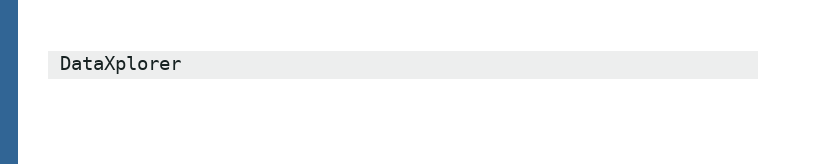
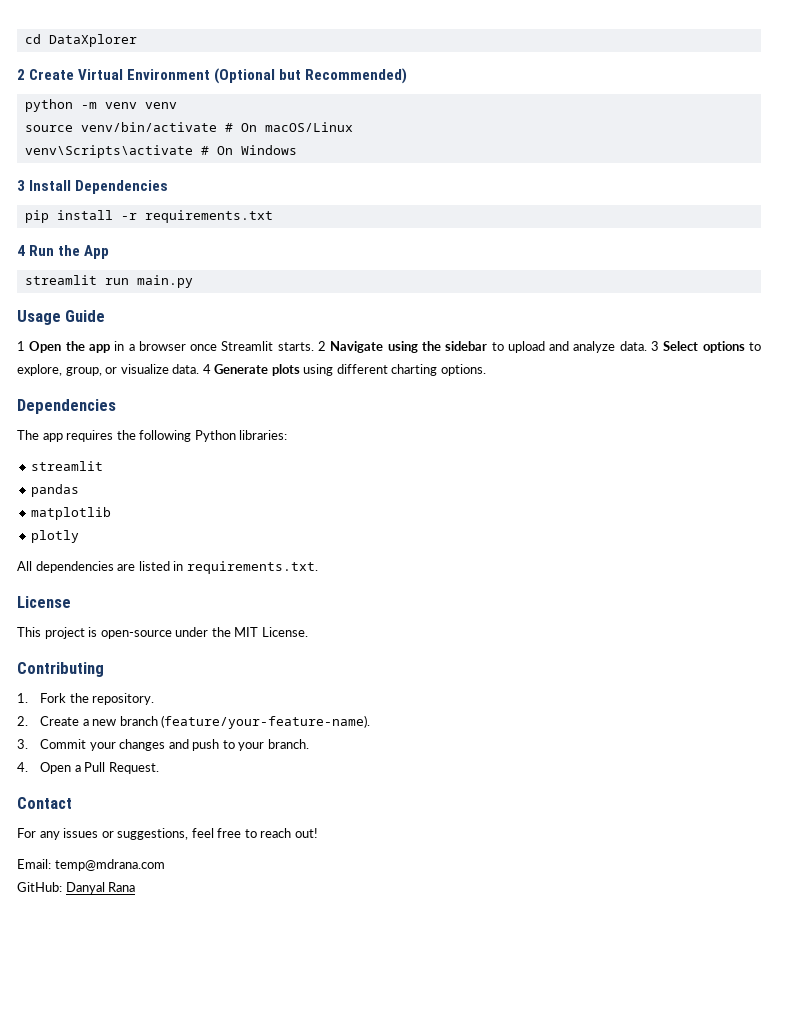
- DataXplorer
+ cd DataXplorer
+ 2 Create Virtual Environment (Optional but Recommended)
+ python -m venv venv
+ source venv/bin/activate # On macOS/Linux
+ venv\Scripts\activate # On Windows
+ 3 Install Dependencies
+ pip install -r requirements.txt
+ 4 Run the App
+ streamlit run main.py
+ Usage Guide
+ 1 Open the app in a browser once Streamlit starts. 2 Navigate using the sidebar to upload and analyze data. 3 Select options to explore, group, or visualize data. 4 Generate plots using different charting options.
+ Dependencies
+ The app requires the following Python libraries:
+ streamlit
+ pandas
+ matplotlib
+ plotly
+ All dependencies are listed in requirements.txt.
+ License
+ This project is open-source under the MIT License.
+ Contributing
+ 1. Fork the repository.
+ 2. Create a new branch (feature/your-feature-name).
+ 3. Commit your changes and push to your branch.
+ 4. Open a Pull Request.
+ Contact
+ For any issues or suggestions, feel free to reach out!
+ Email: temp@mdrana.com
+ GitHub: Danyal Rana

